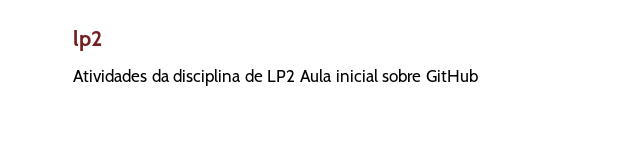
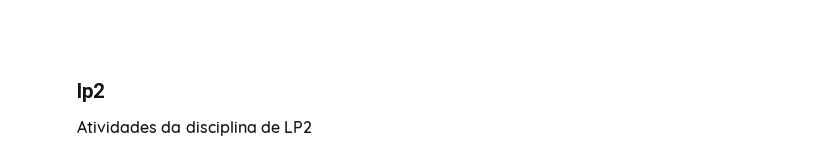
- Atividades da disciplina de LP2 Aula inicial sobre GitHub
+ Atividades da disciplina de LP2

